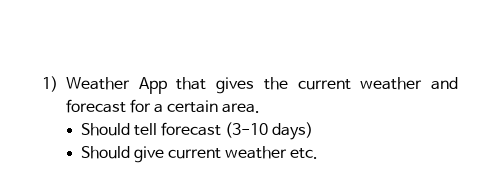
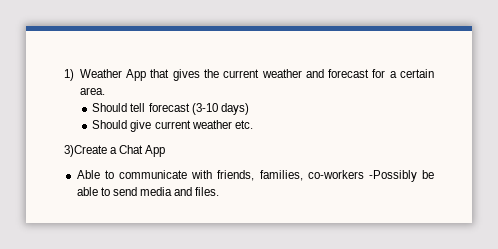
+ 3)Create a Chat App
+ Able to communicate with friends, families, co-workers -Possibly be able to send media and files.

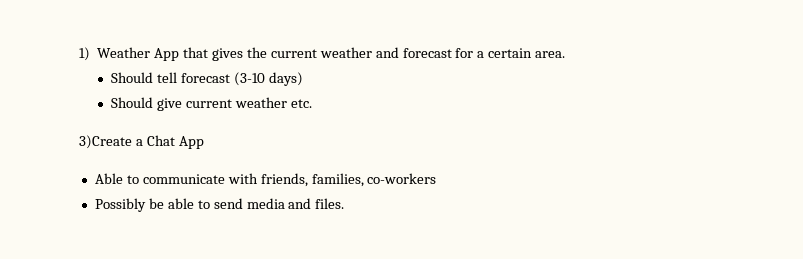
- Able to communicate with friends, families, co-workers -Possibly be able to send media and files.
+ Able to communicate with friends, families, co-workers
+ Possibly be able to send media and files.

